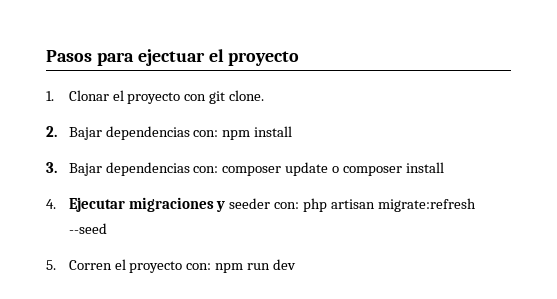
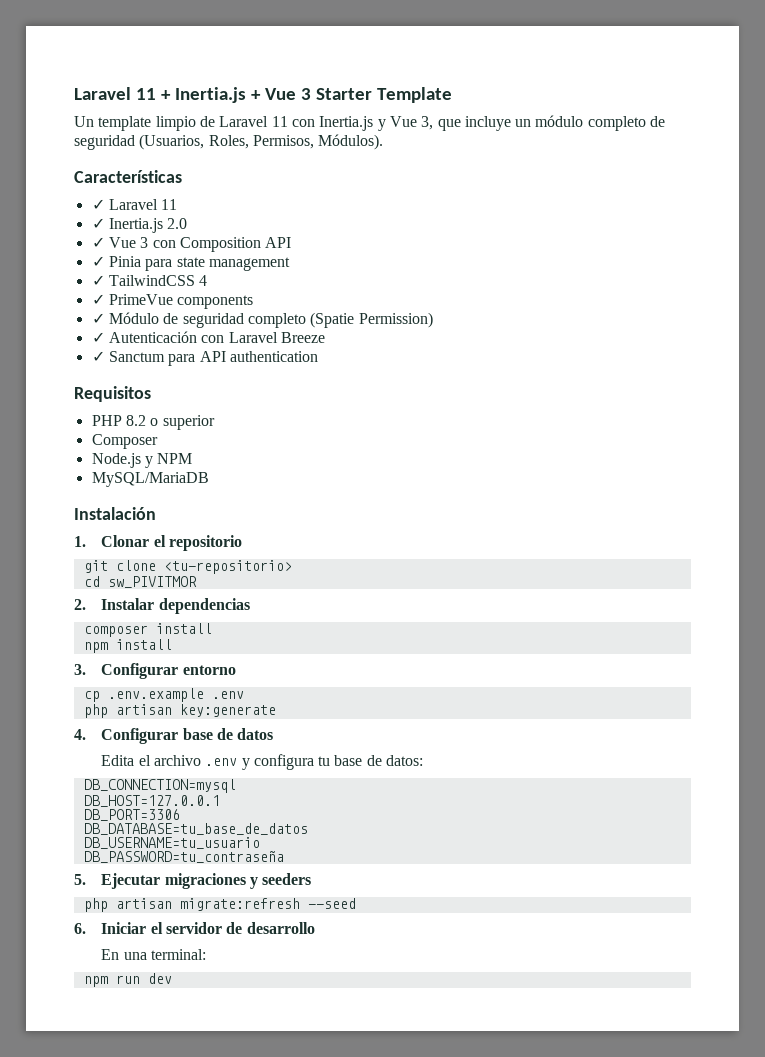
- Pasos para ejectuar el proyecto
- 1. Clonar el proyecto con git clone.
+ Laravel 11 + Inertia.js + Vue 3 Starter Template
+ Un template limpio de Laravel 11 con Inertia.js y Vue 3, que incluye un módulo completo de seguridad (Usuarios, Roles, Permisos, Módulos).
+ Características
+ ✓ Laravel 11
+ ✓ Inertia.js 2.0
+ ✓ Vue 3 con Composition API
+ ✓ Pinia para state management
+ ✓ TailwindCSS 4
+ ✓ PrimeVue components
+ ✓ Módulo de seguridad completo (Spatie Permission)
+ ✓ Autenticación con Laravel Breeze
+ ✓ Sanctum para API authentication
+ Requisitos
+ PHP 8.2 o superior
+ Composer
+ Node.js y NPM
+ MySQL/MariaDB
+ Instalación
+ 1. Clonar el repositorio
+ git clone <tu-repositorio>
+ cd sw_PIVITMOR
- 2. Bajar dependencias con: npm install
+ 2. Instalar dependencias
+ composer install
+ npm install
- 3. Bajar dependencias con: composer update o composer install
- 4. Ejecutar migraciones y seeder con: php artisan migrate:refresh --seed
+ 3. Configurar entorno
+ cp .env.example .env
+ php artisan key:generate
+ 4. Configurar base de datos
+ Edita el archivo .env y configura tu base de datos:
+ DB_CONNECTION=mysql
+ DB_HOST=127.0.0.1
+ DB_PORT=3306
+ DB_DATABASE=tu_base_de_datos
+ DB_USERNAME=tu_usuario
+ DB_PASSWORD=tu_contraseña
+ 5. Ejecutar migraciones y seeders
+ php artisan migrate:refresh --seed
- 5. Corren el proyecto con: npm run dev
+ 6. Iniciar el servidor de desarrollo
+ En una terminal:
+ npm run dev

